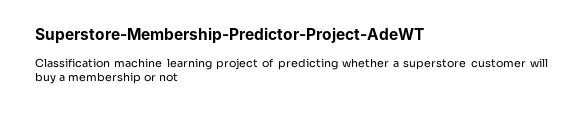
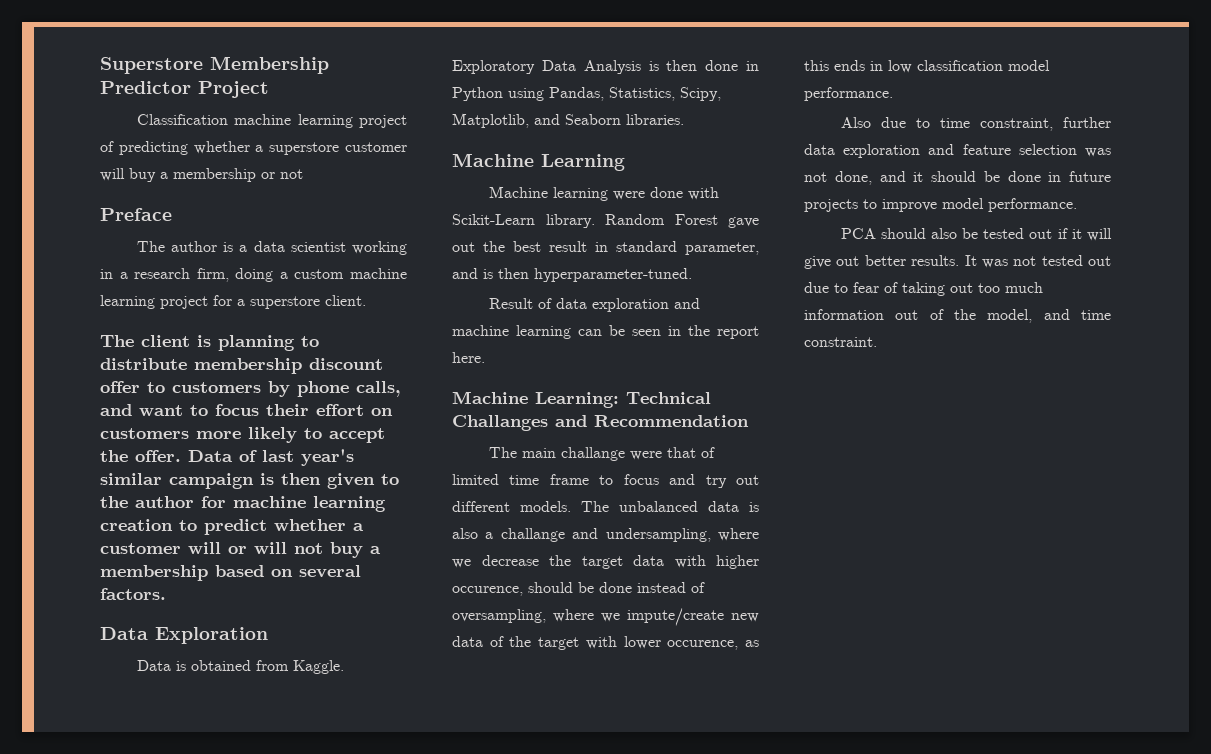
- Superstore-Membership-Predictor-Project-AdeWT
+ Superstore Membership Predictor Project
+ Preface
+ The author is a data scientist working in a research firm, doing a custom machine learning project for a superstore client.
+ The client is planning to distribute membership discount offer to customers by phone calls, and want to focus their effort on customers more likely to accept the offer. Data of last year's similar campaign is then given to the author for machine learning creation to predict whether a customer will or will not buy a membership based on several factors.
+ Data Exploration
+ Data is obtained from Kaggle. Exploratory Data Analysis is then done in Python using Pandas, Statistics, Scipy, Matplotlib, and Seaborn libraries.
+ Machine Learning
+ Machine learning were done with Scikit-Learn library. Random Forest gave out the best result in standard parameter, and is then hyperparameter-tuned.
+ Result of data exploration and machine learning can be seen in the report here.
+ Machine Learning: Technical Challanges and Recommendation
+ The main challange were that of limited time frame to focus and try out different models. The unbalanced data is also a challange and undersampling, where we decrease the target data with higher occurence, should be done instead of oversampling, where we impute/create new data of the target with lower occurence, as this ends in low classification model performance.
+ Also due to time constraint, further data exploration and feature selection was not done, and it should be done in future projects to improve model performance.
+ PCA should also be tested out if it will give out better results. It was not tested out due to fear of taking out too much information out of the model, and time constraint.

